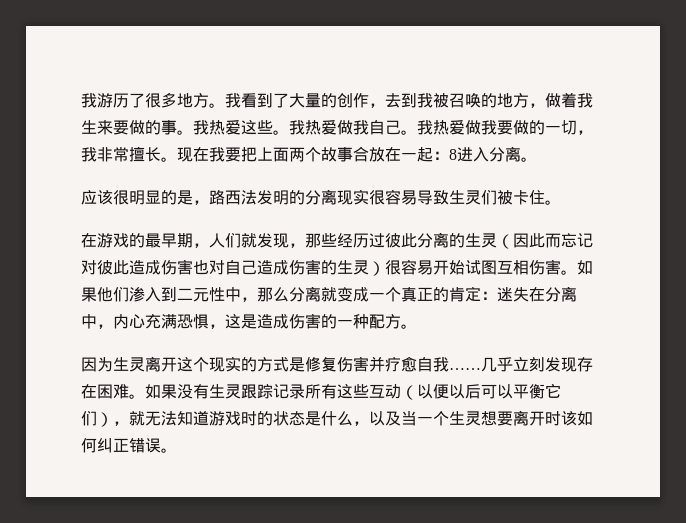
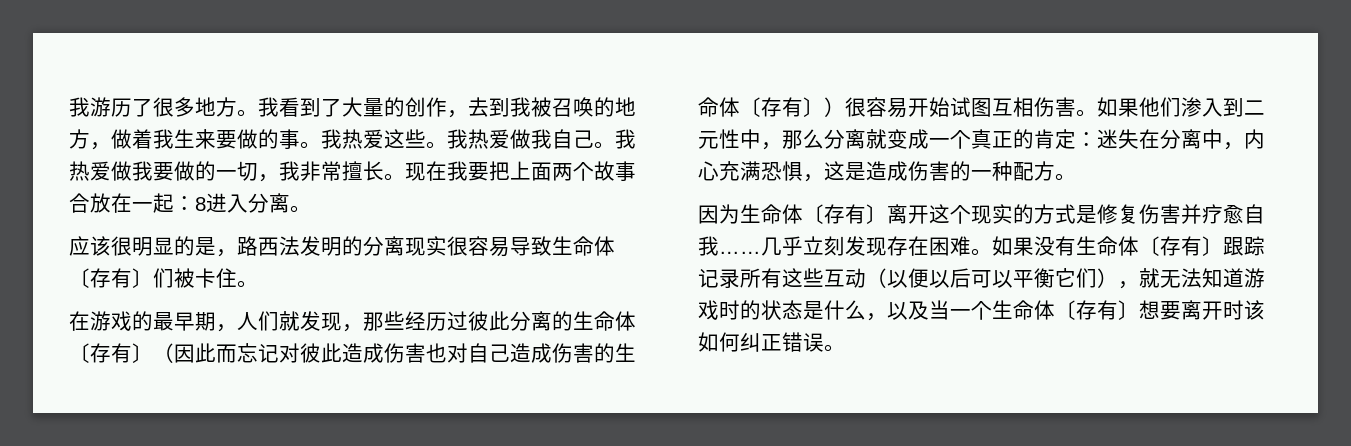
- 应该很明显的是，路西法发明的分离现实很容易导致生灵们被卡住。
+ 应该很明显的是，路西法发明的分离现实很容易导致生命体〔存有〕们被卡住。
- 在游戏的最早期，人们就发现，那些经历过彼此分离的生灵（因此而忘记对彼此造成伤害也对自己造成伤害的生灵）很容易开始试图互相伤害。
+ 在游戏的最早期，人们就发现，那些经历过彼此分离的生命体〔存有〕（因此而忘记对彼此造成伤害也对自己造成伤害的生命体〔存有〕）很容易开始试图互相伤害。
- 因为生灵离开这个现实的方式是修复伤害并疗愈自我……
+ 因为生命体〔存有〕离开这个现实的方式是修复伤害并疗愈自我……
- 如果没有生灵跟踪记录所有这些互动（以便以后可以平衡它们），就无法知道游戏时的状态是什么，以及当一个生灵想要离开时该如何纠正错误。
+ 如果没有生命体〔存有〕跟踪记录所有这些互动（以便以后可以平衡它们），就无法知道游戏时的状态是什么，以及当一个生命体〔存有〕想要离开时该如何纠正错误。

